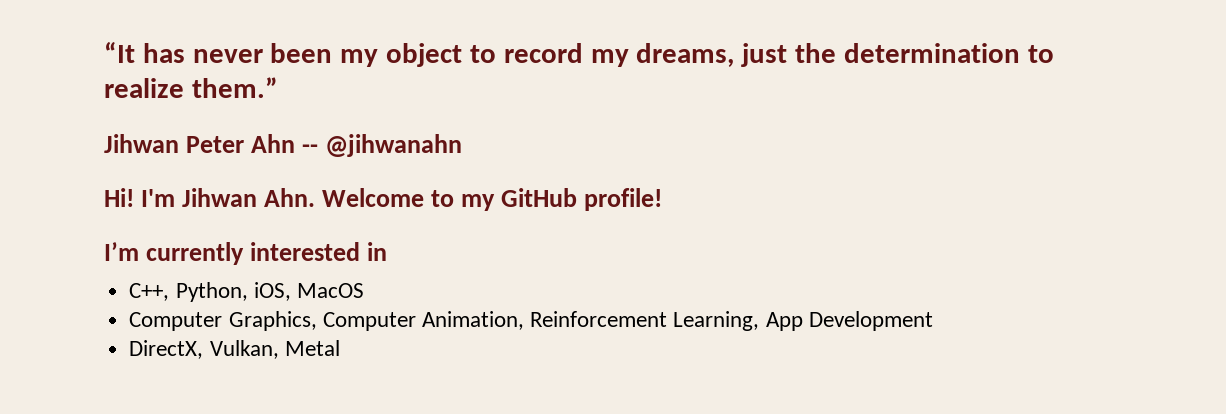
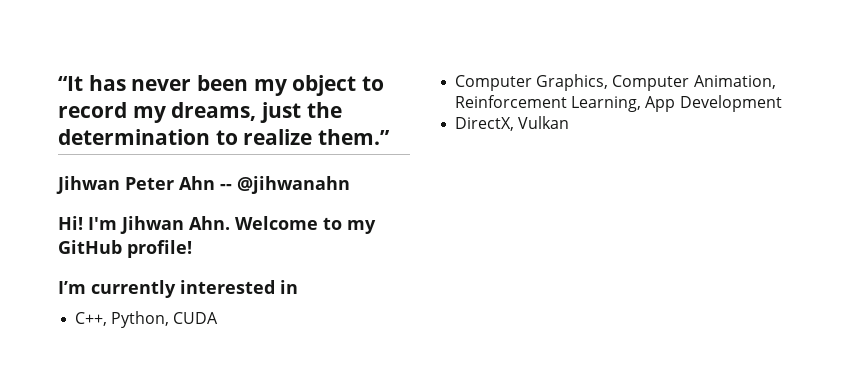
- C++, Python, iOS, MacOS
+ C++, Python, CUDA
- DirectX, Vulkan, Metal
+ DirectX, Vulkan

